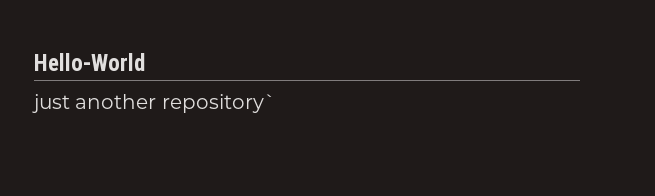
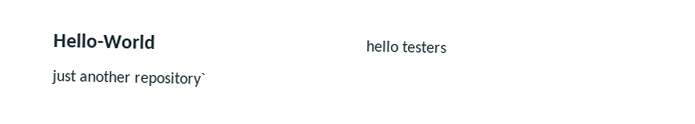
+ hello testers

